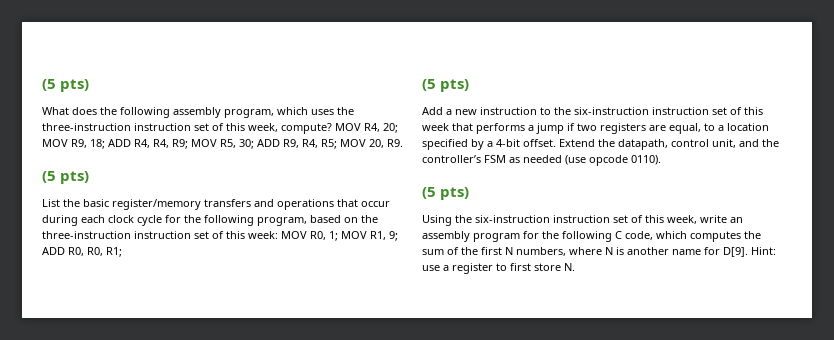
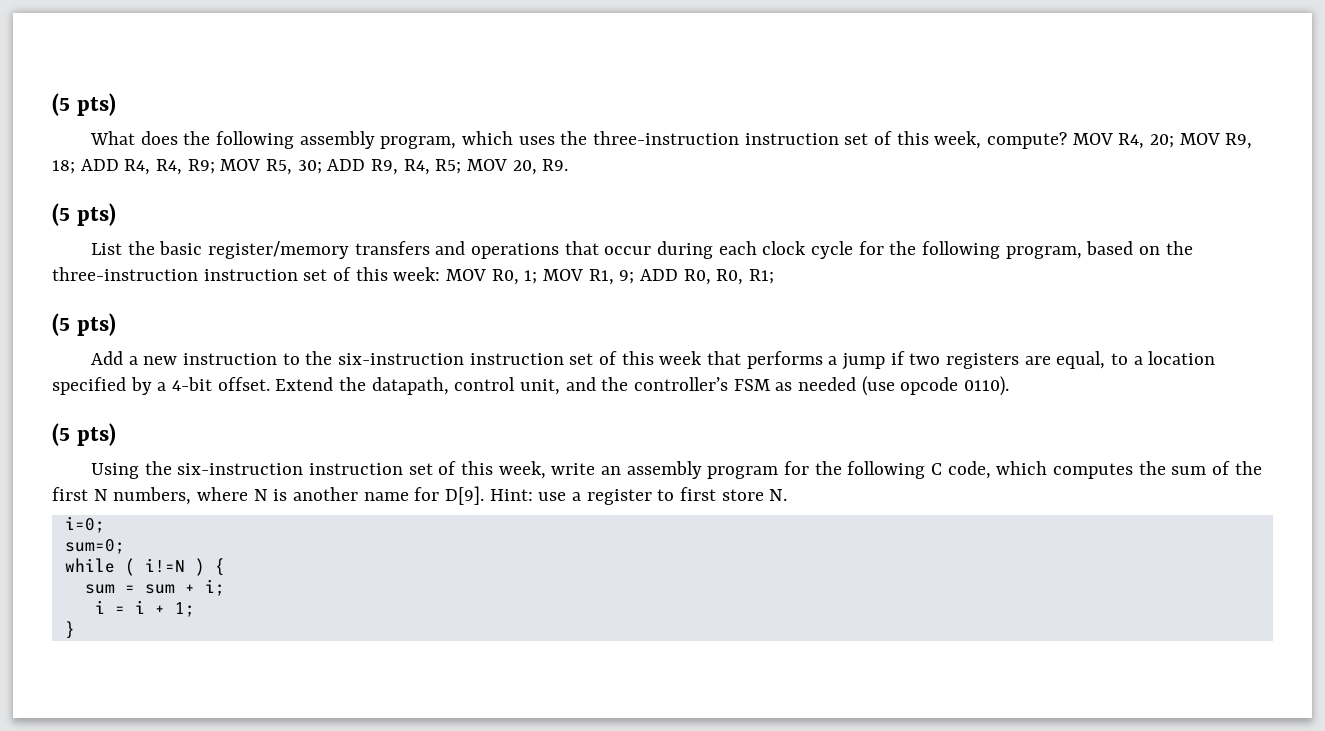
+ i=0;
+ sum=0;
+ while ( i!=N ) {
+ sum = sum + i;
+ i = i + 1;
+ }

